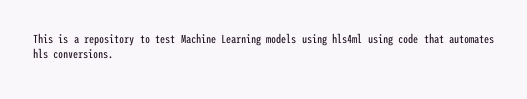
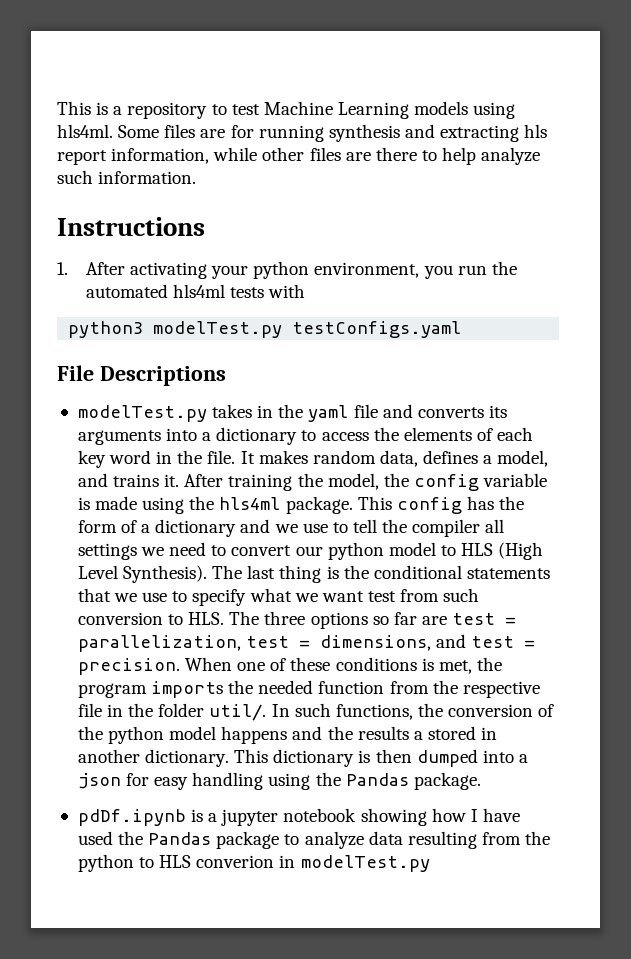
- This is a repository to test Machine Learning models using hls4ml using code that automates hls conversions.
+ This is a repository to test Machine Learning models using hls4ml. Some files are for running synthesis and extracting hls report information, while other files are there to help analyze such information.
+ Instructions
+ 1. After activating your python environment, you run the automated hls4ml tests with
+ python3 modelTest.py testConfigs.yaml
+ File Descriptions
+ modelTest.py takes in the yaml file and converts its arguments into a dictionary to access the elements of each key word in the file. It makes random data, defines a model, and trains it. After training the model, the config variable is made using the hls4ml package. This config has the form of a dictionary and we use to tell the compiler all settings we need to convert our python model to HLS (High Level Synthesis). The last thing is the conditional statements that we use to specify what we want test from such conversion to HLS. The three options so far are test = parallelization, test = dimensions, and test = precision. When one of these conditions is met, the program imports the needed function from the respective file in the folder util/. In such functions, the conversion of the python model happens and the results a stored in another dictionary. This dictionary is then dumped into a json for easy handling using the Pandas package.
+ pdDf.ipynb is a jupyter notebook showing how I have used the Pandas package to analyze data resulting from the python to HLS converion in modelTest.py

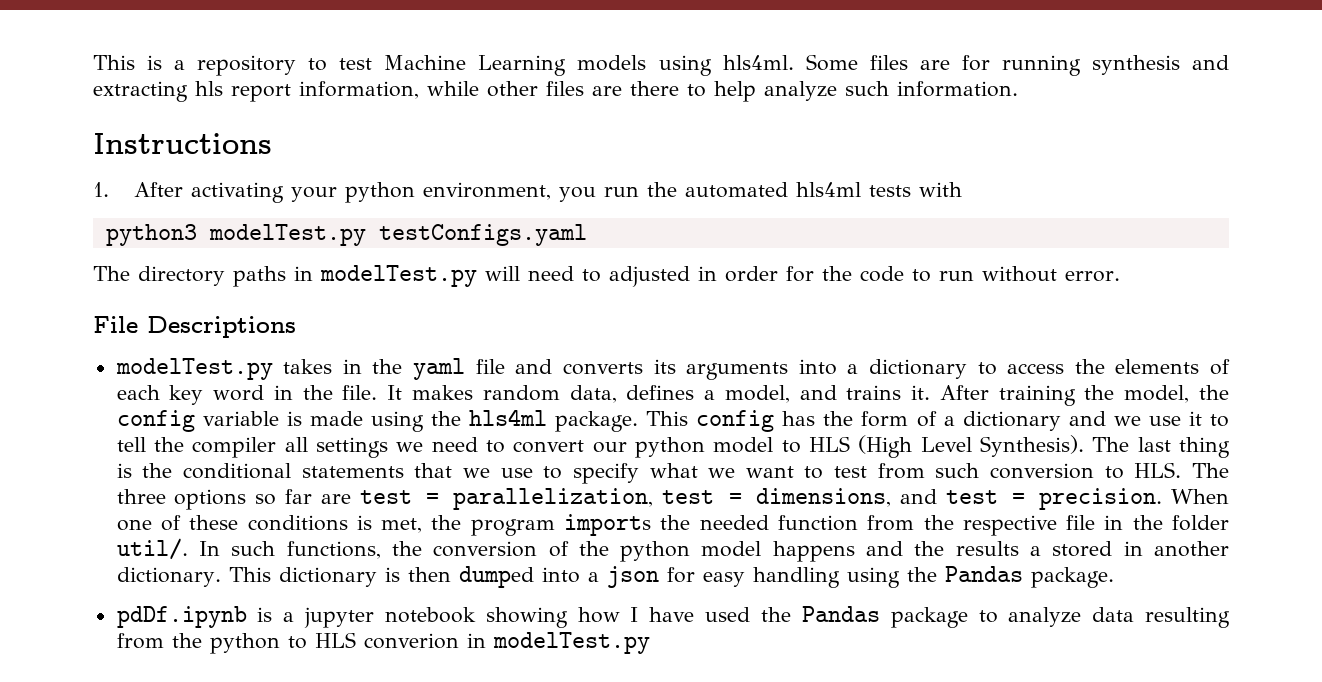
+ The directory paths in modelTest.py will need to adjusted in order for the code to run without error.
- This config has the form of a dictionary and we use to tell the compiler all settings we need to convert our python model to HLS (High Level Synthesis).
+ This config has the form of a dictionary and we use it to tell the compiler all settings we need to convert our python model to HLS (High Level Synthesis).
- The last thing is the conditional statements that we use to specify what we want test from such conversion to HLS. The three options so far are test = parallelization, test = dimensions, and test = precision.
+ The last thing is the conditional statements that we use to specify what we want to test from such conversion to HLS. The three options so far are test = parallelization, test = dimensions, and test = precision.

